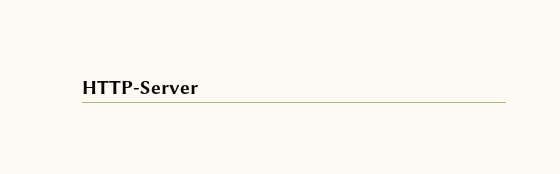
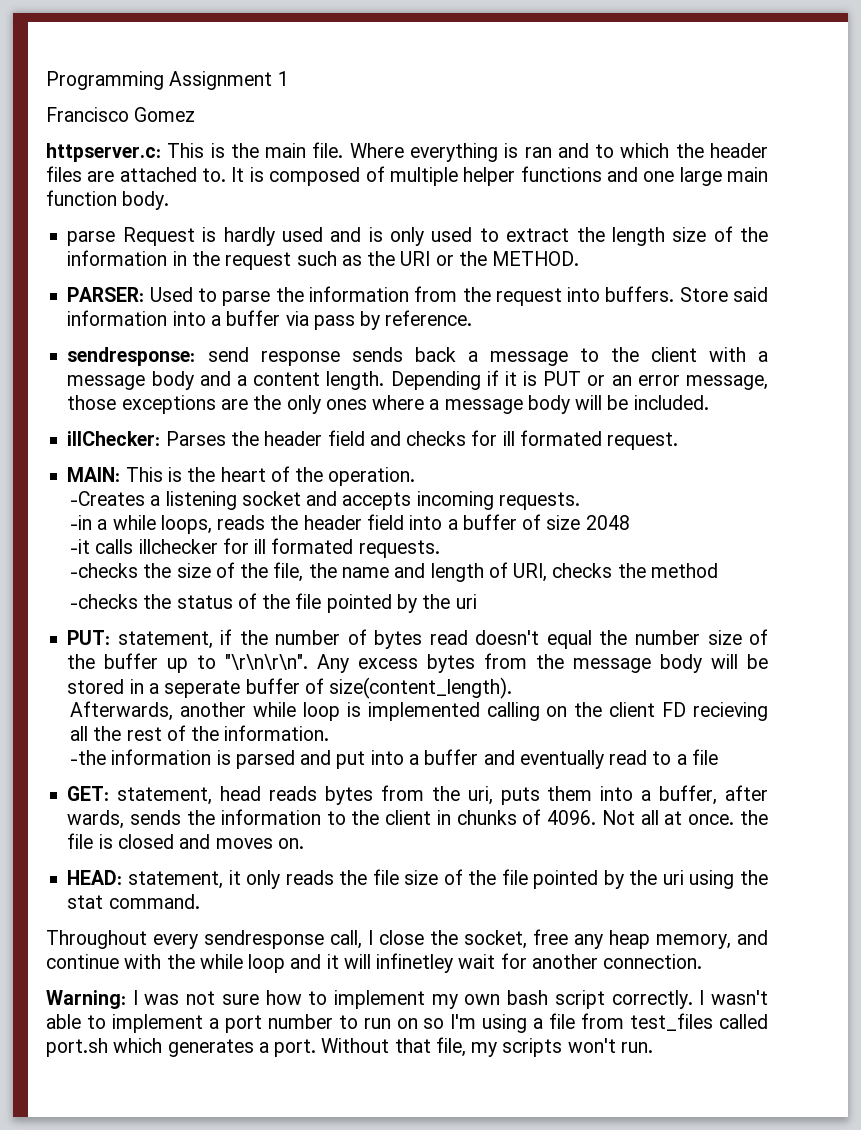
- HTTP-Server
+ Programming Assignment 1
+ Francisco Gomez
+ httpserver.c: This is the main file. Where everything is ran and to which the header files are attached to. It is composed of multiple helper functions and one large main function body.
+ parse Request is hardly used and is only used to extract the length size of the information in the request such as the URI or the METHOD.
+ PARSER: Used to parse the information from the request into buffers. Store said information into a buffer via pass by reference.
+ sendresponse: send response sends back a message to the client with a message body and a content length. Depending if it is PUT or an error message, those exceptions are the only ones where a message body will be included.
+ illChecker: Parses the header field and checks for ill formated request.
+ MAIN: This is the heart of the operation.
+ -Creates a listening socket and accepts incoming requests.
+ -in a while loops, reads the header field into a buffer of size 2048
+ -it calls illchecker for ill formated requests.
+ -checks the size of the file, the name and length of URI, checks the method
+ -checks the status of the file pointed by the uri
+ PUT: statement, if the number of bytes read doesn't equal the number size of the buffer up to "\r\n\r\n". Any excess bytes from the message body will be stored in a seperate buffer of size(content_length).
+ Afterwards, another while loop is implemented calling on the client FD recieving all the rest of the information.
+ -the information is parsed and put into a buffer and eventually read to a file
+ GET: statement, head reads bytes from the uri, puts them into a buffer, after wards, sends the information to the client in chunks of 4096. Not all at once. the file is closed and moves on.
+ HEAD: statement, it only reads the file size of the file pointed by the uri using the stat command.
+ Throughout every sendresponse call, I close the socket, free any heap memory, and continue with the while loop and it will infinetley wait for another connection.
+ Warning: I was not sure how to implement my own bash script correctly. I wasn't able to implement a port number to run on so I'm using a file from test_files called port.sh which generates a port. Without that file, my scripts won't run.

